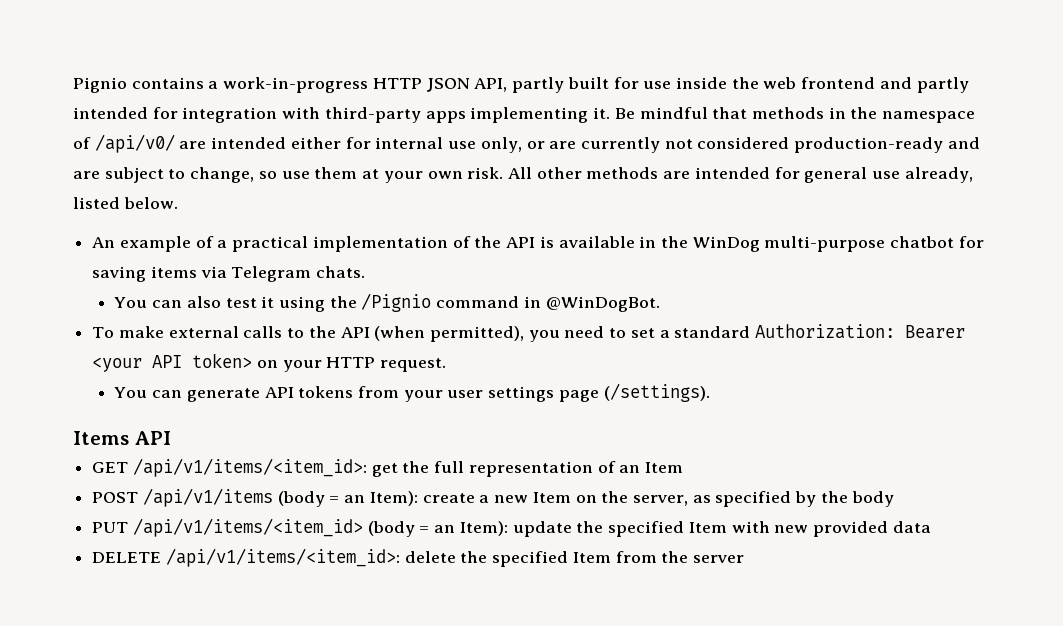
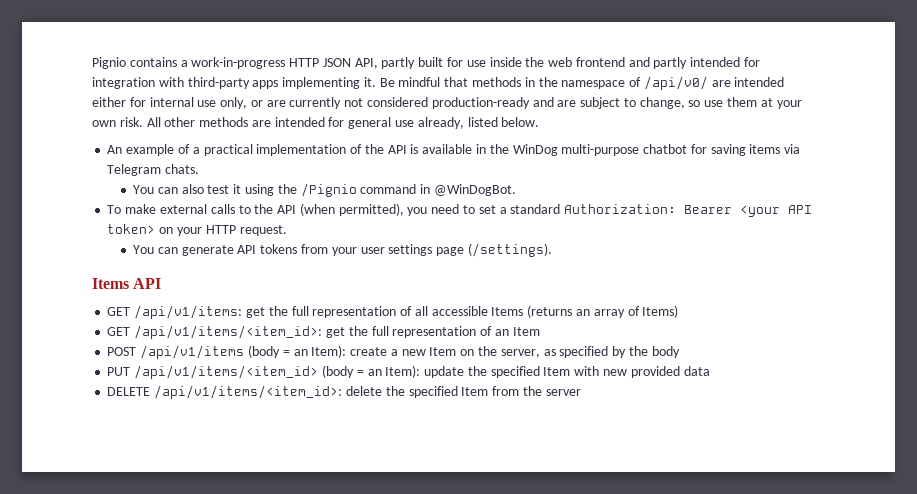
+ GET /api/v1/items: get the full representation of all accessible Items (returns an array of Items)

